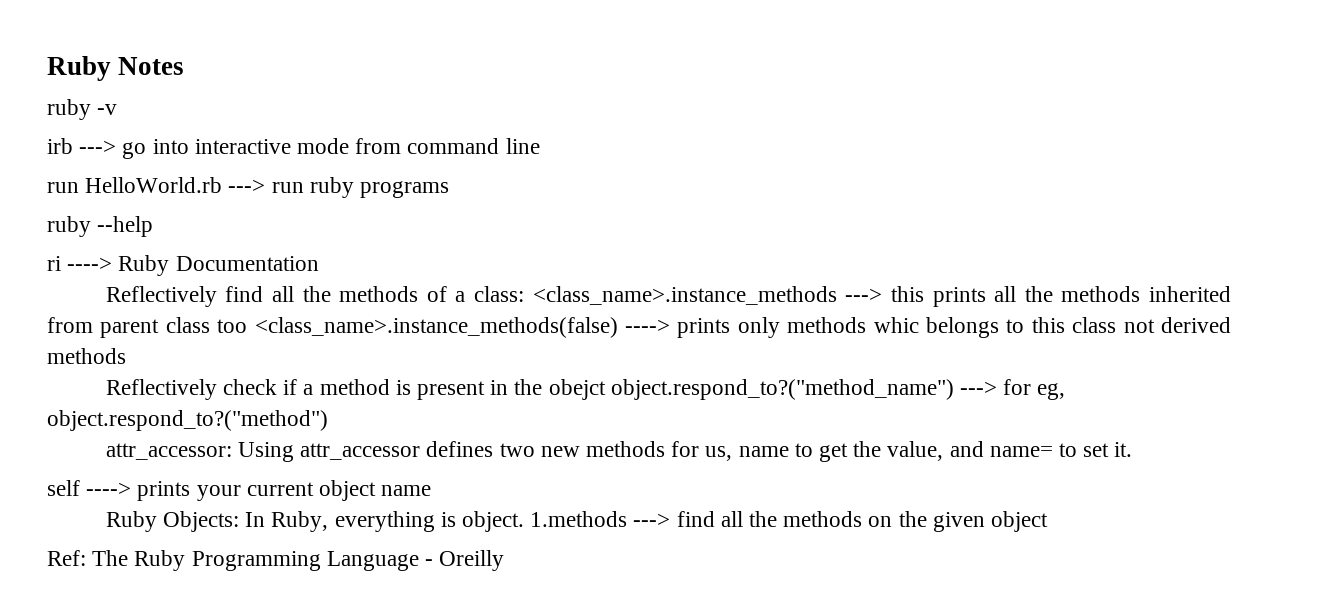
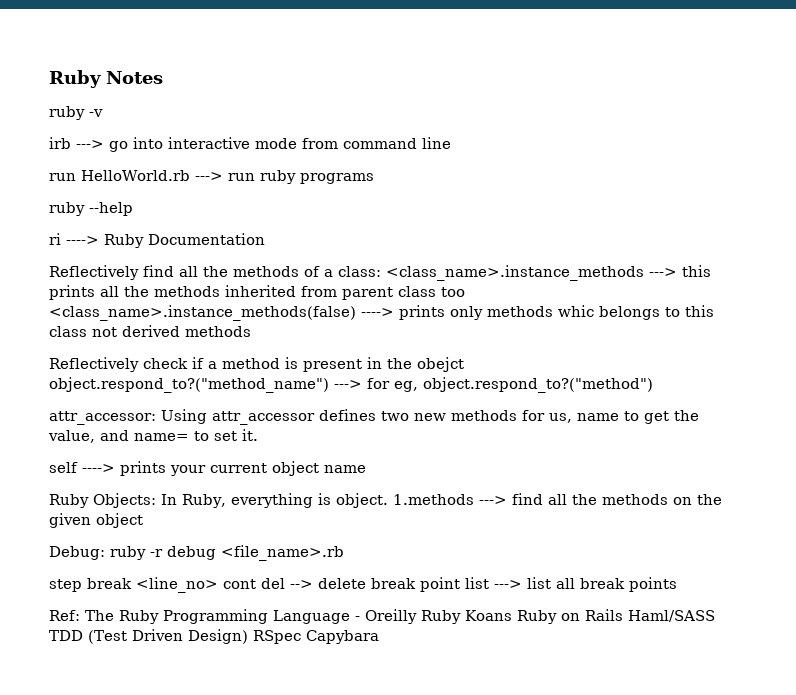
+ Debug: ruby -r debug <file_name>.rb
+ step break <line_no> cont del --> delete break point list ---> list all break points
- Ref: The Ruby Programming Language - Oreilly
+ Ref: The Ruby Programming Language - Oreilly Ruby Koans Ruby on Rails Haml/SASS TDD (Test Driven Design) RSpec Capybara

